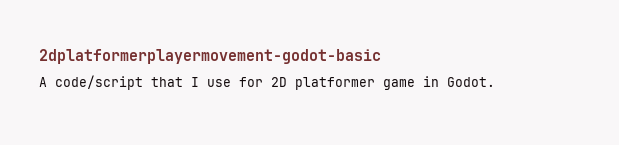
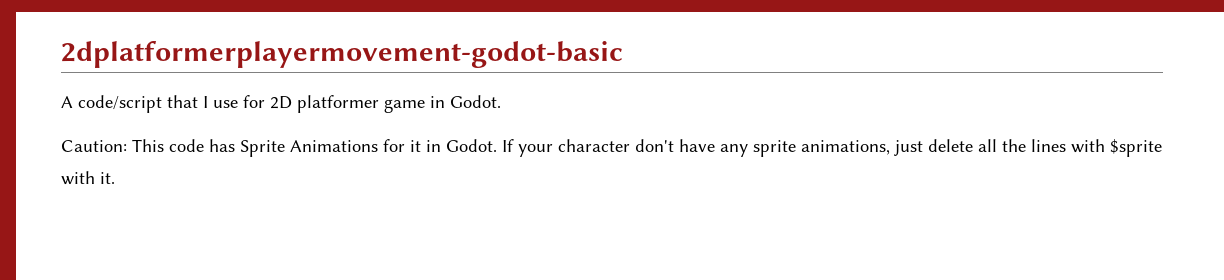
+ Caution: This code has Sprite Animations for it in Godot. If your character don't have any sprite animations, just delete all the lines with $sprite with it.

